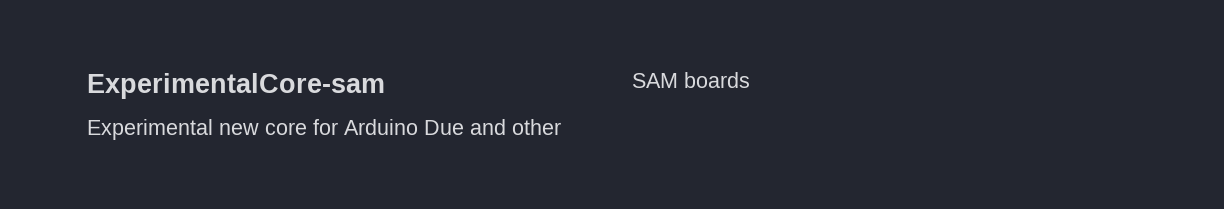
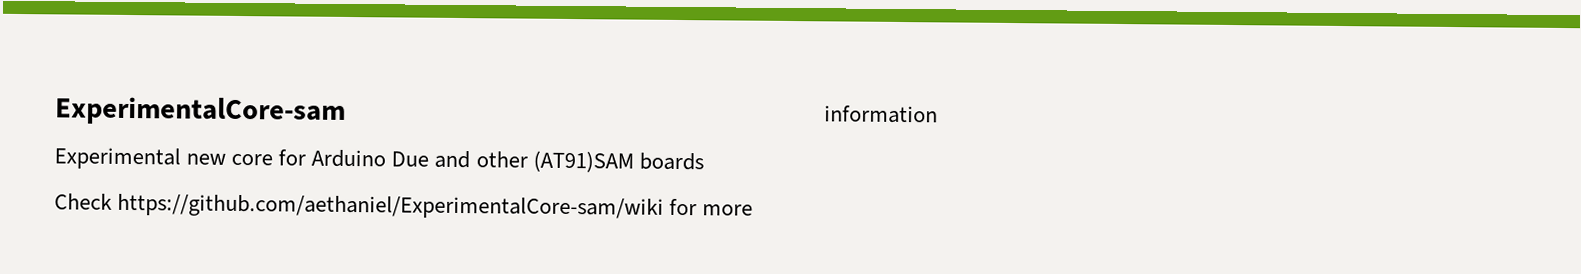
- Experimental new core for Arduino Due and other SAM boards
+ Experimental new core for Arduino Due and other (AT91)SAM boards
+ Check https://github.com/aethaniel/ExperimentalCore-sam/wiki for more information

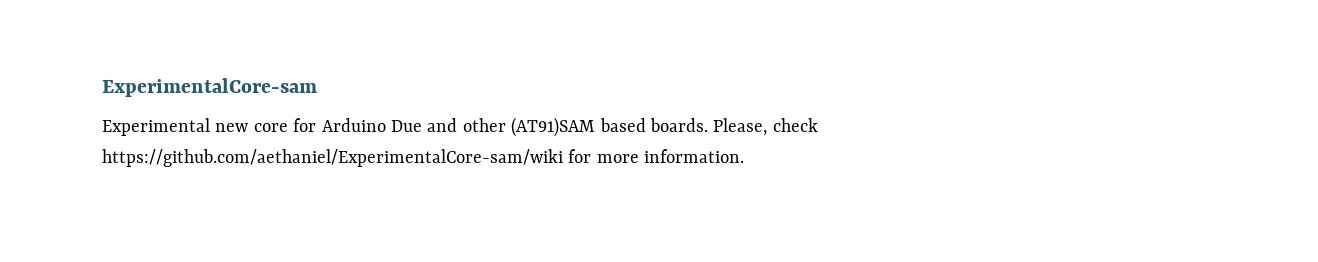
- Experimental new core for Arduino Due and other (AT91)SAM boards
- Check https://github.com/aethaniel/ExperimentalCore-sam/wiki for more information
+ Experimental new core for Arduino Due and other (AT91)SAM based boards. Please, check https://github.com/aethaniel/ExperimentalCore-sam/wiki for more information.

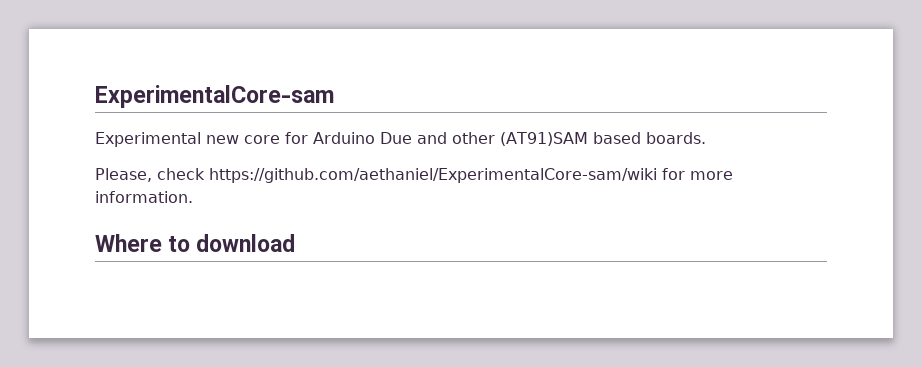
- Experimental new core for Arduino Due and other (AT91)SAM based boards. Please, check https://github.com/aethaniel/ExperimentalCore-sam/wiki for more information.
+ Experimental new core for Arduino Due and other (AT91)SAM based boards.
+ Please, check https://github.com/aethaniel/ExperimentalCore-sam/wiki for more information.
+ Where to download

